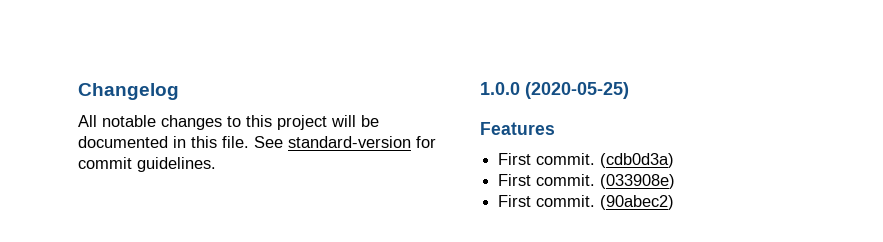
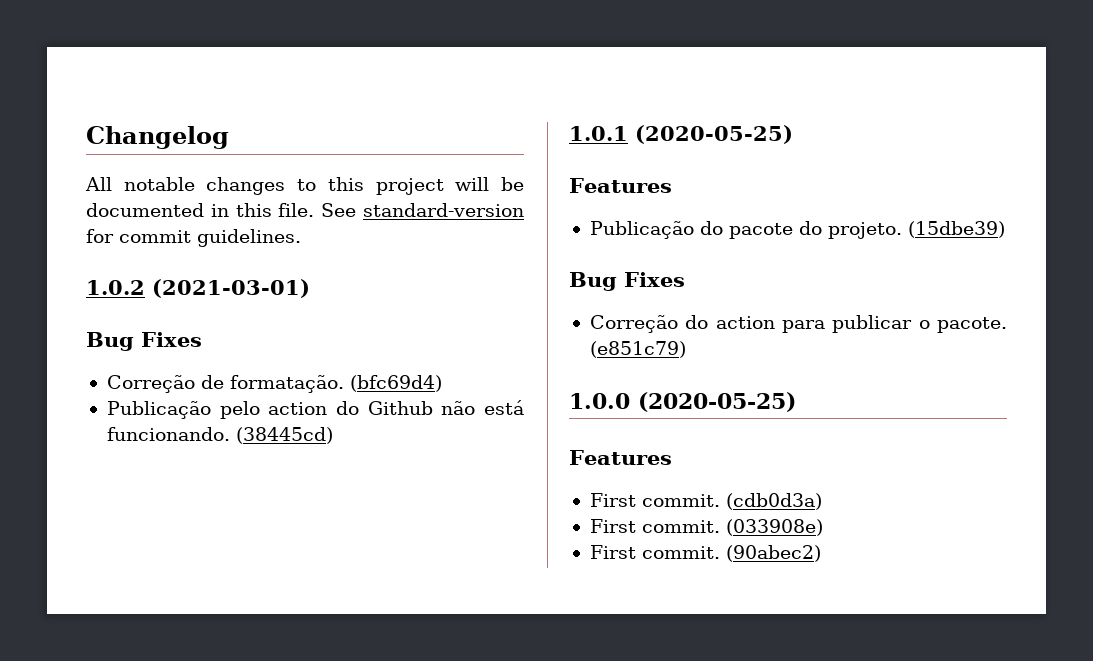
+ 1.0.2 (2021-03-01)
+ Bug Fixes
+ Correção de formatação. (bfc69d4)
+ Publicação pelo action do Github não está funcionando. (38445cd)
+ 1.0.1 (2020-05-25)
+ Features
+ Publicação do pacote do projeto. (15dbe39)
+ Bug Fixes
+ Correção do action para publicar o pacote. (e851c79)

